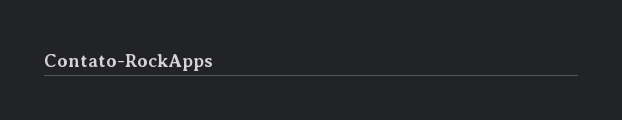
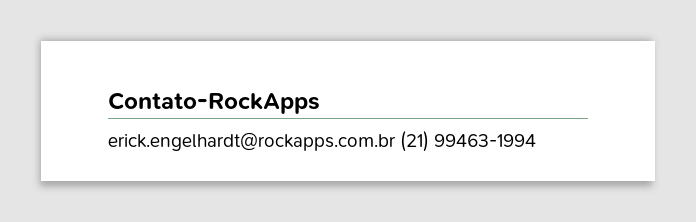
+ erick.engelhardt@rockapps.com.br (21) 99463-1994

